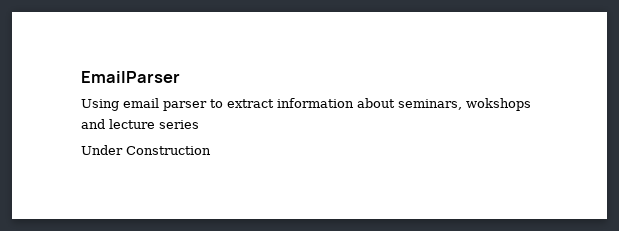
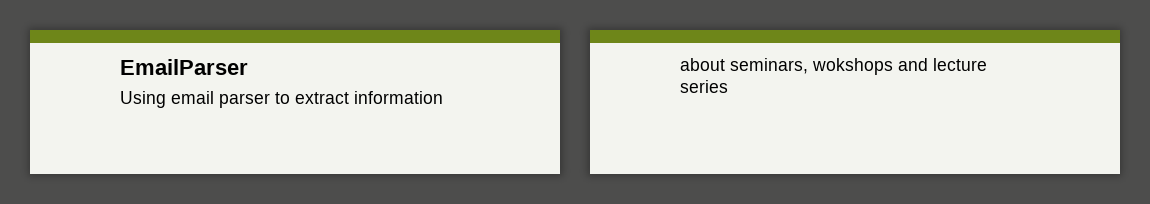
- Under Construction

